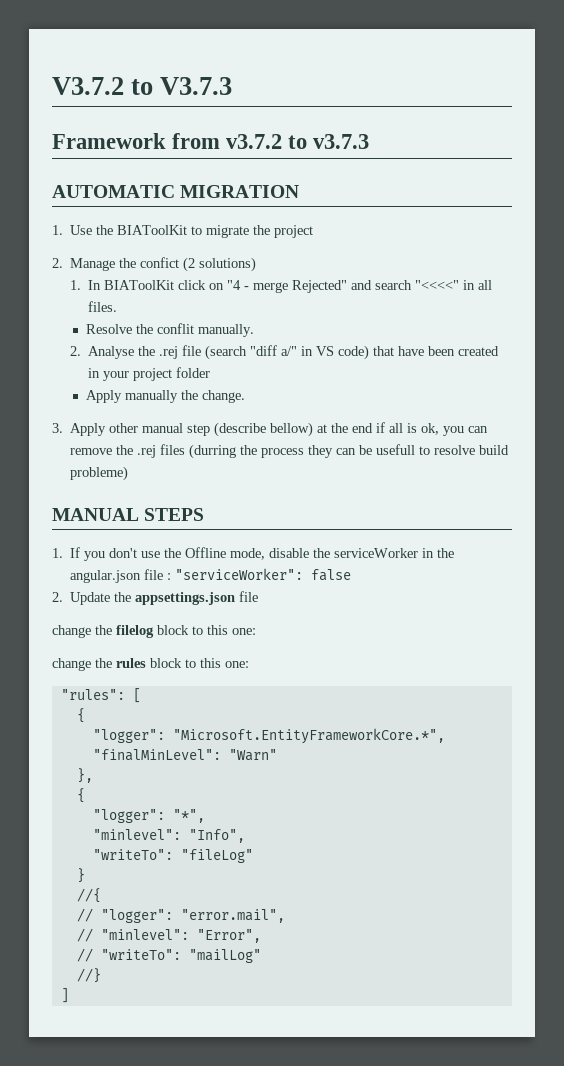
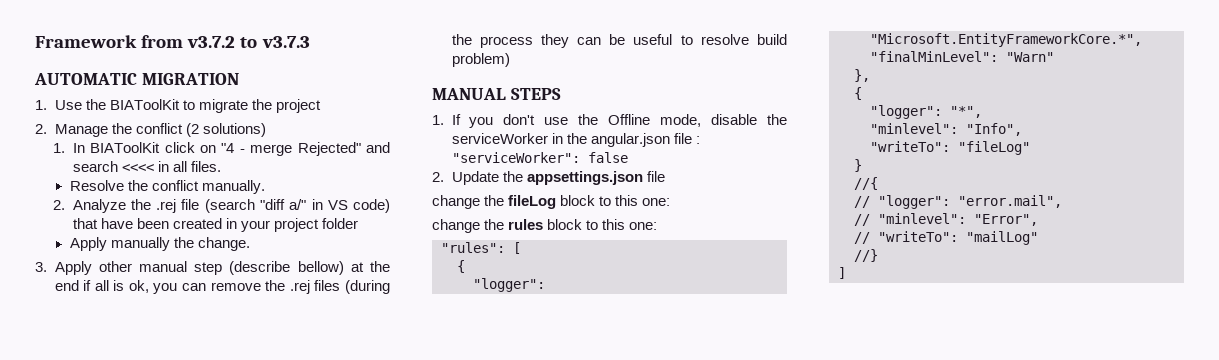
- V3.7.2 to V3.7.3
- 2. Manage the confict (2 solutions)
+ 2. Manage the conflict (2 solutions)
- 1. In BIAToolKit click on "4 - merge Rejected" and search "<<<<" in all files.
+ 1. In BIAToolKit click on "4 - merge Rejected" and search <<<< in all files.
- Resolve the conflit manually.
+ Resolve the conflict manually.
- 2. Analyse the .rej file (search "diff a/" in VS code) that have been created in your project folder
+ 2. Analyze the .rej file (search "diff a/" in VS code) that have been created in your project folder
- 3. Apply other manual step (describe bellow) at the end if all is ok, you can remove the .rej files (durring the process they can be usefull to resolve build probleme)
+ 3. Apply other manual step (describe bellow) at the end if all is ok, you can remove the .rej files (during the process they can be useful to resolve build problem)
- change the filelog block to this one:
+ change the fileLog block to this one:

